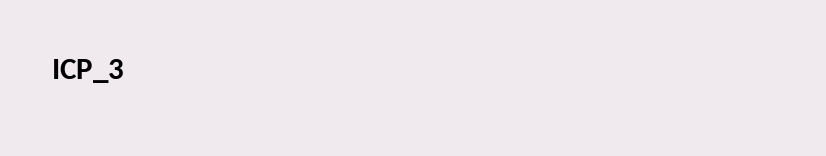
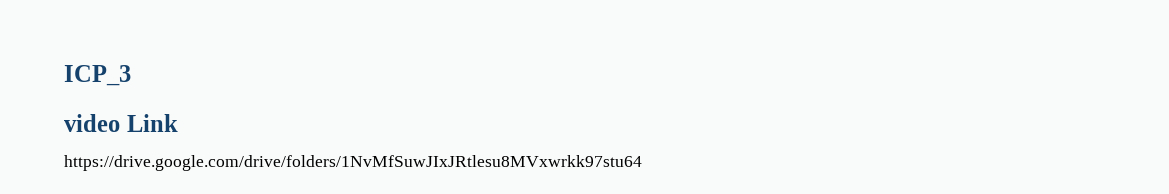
+ video Link
+ https://drive.google.com/drive/folders/1NvMfSuwJIxJRtlesu8MVxwrkk97stu64

